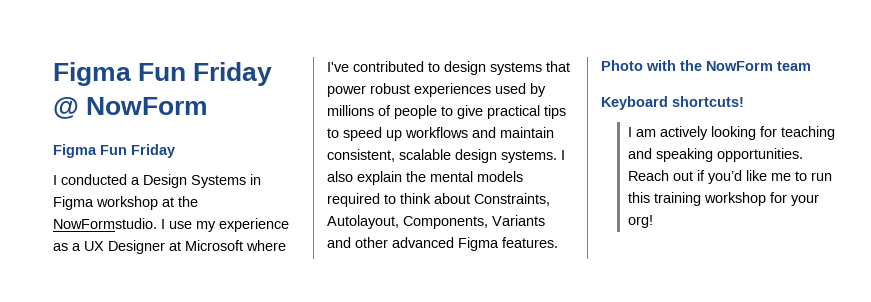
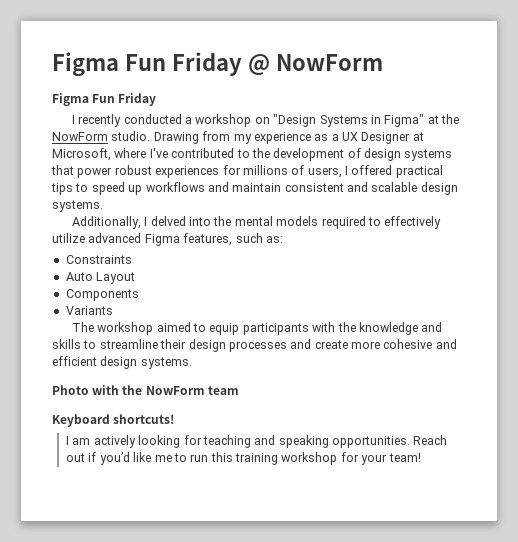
- I conducted a Design Systems in Figma workshop at the NowFormstudio. I use my experience as a UX Designer at Microsoft where I've contributed to design systems that power robust experiences used by millions of people to give practical tips to speed up workflows and maintain consistent, scalable design systems. I also explain the mental models required to think about Constraints, Autolayout, Components, Variants and other advanced Figma features.
+ I recently conducted a workshop on "Design Systems in Figma" at the NowForm studio. Drawing from my experience as a UX Designer at Microsoft, where I've contributed to the development of design systems that power robust experiences for millions of users, I offered practical tips to speed up workflows and maintain consistent and scalable design systems.
+ Additionally, I delved into the mental models required to effectively utilize advanced Figma features, such as:
+ Constraints
+ Auto Layout
+ Components
+ Variants
+ The workshop aimed to equip participants with the knowledge and skills to streamline their design processes and create more cohesive and efficient design systems.
- Reach out if you’d like me to run this training workshop for your org!
+ Reach out if you’d like me to run this training workshop for your team!

